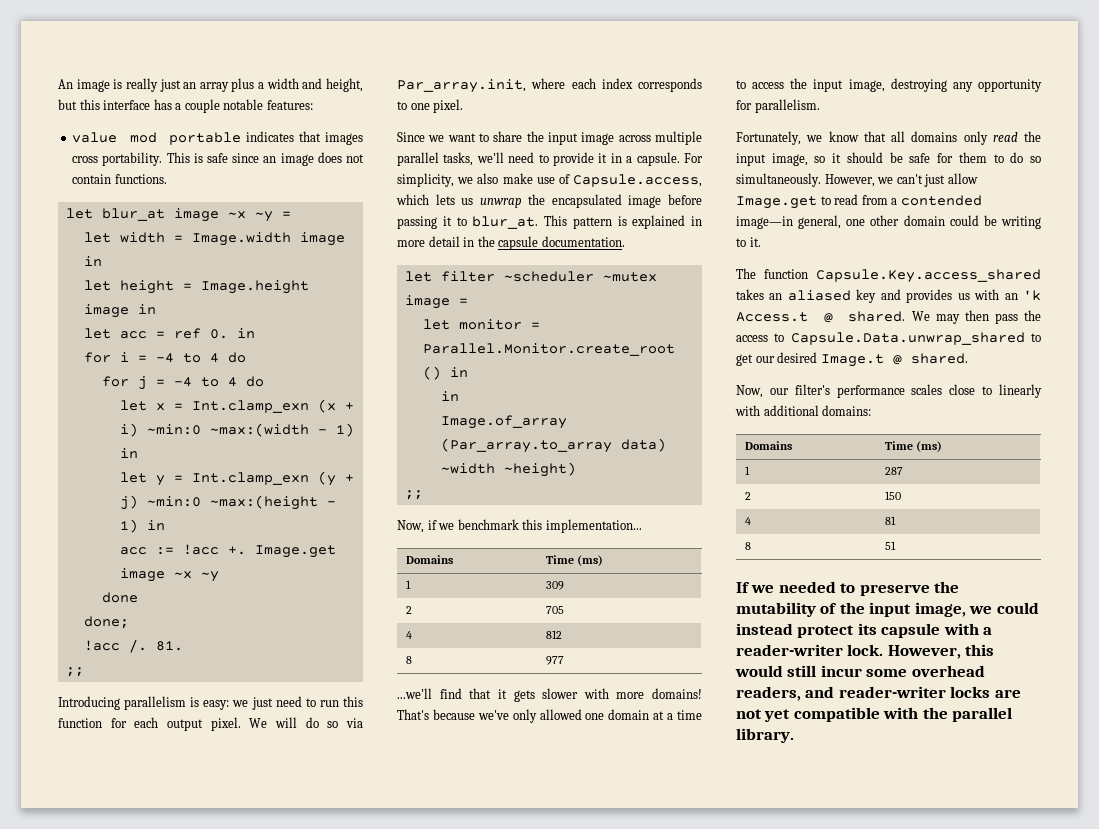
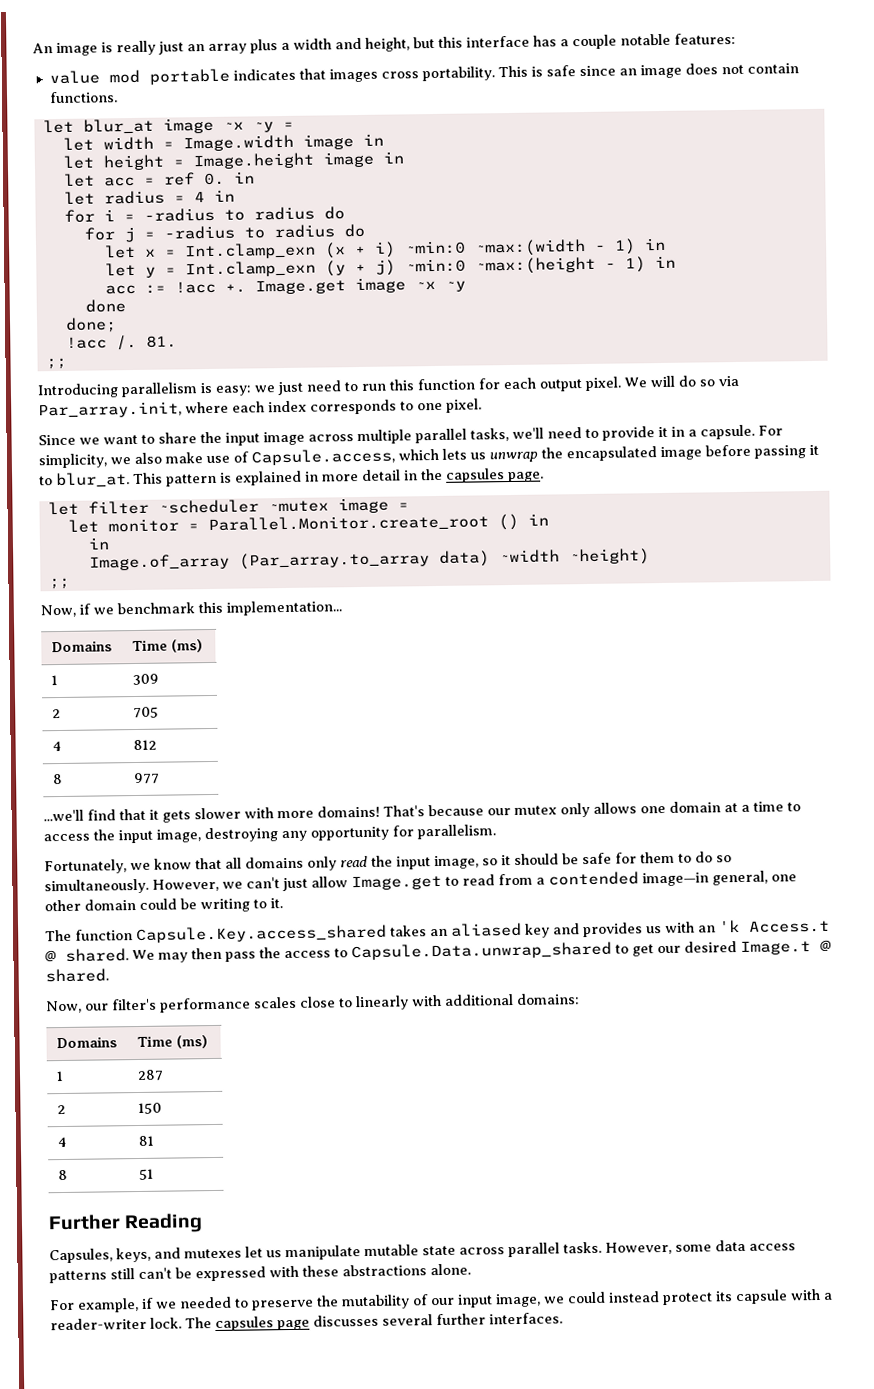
+ let radius = 4 in
- for i = -4 to 4 do
+ for i = -radius to radius do
- for j = -4 to 4 do
+ for j = -radius to radius do
- This pattern is explained in more detail in the capsule documentation.
+ This pattern is explained in more detail in the capsules page.
- That's because we've only allowed one domain at a time to access the input image, destroying any opportunity for parallelism.
+ That's because our mutex only allows one domain at a time to access the input image, destroying any opportunity for parallelism.
- If we needed to preserve the mutability of the input image, we could instead protect its capsule with a reader-writer lock.
+ Further Reading
+ Capsules, keys, and mutexes let us manipulate mutable state across parallel tasks. However, some data access patterns still can't be expressed with these abstractions alone.
+ For example, if we needed to preserve the mutability of our input image, we could instead protect its capsule with a reader-writer lock.
- However, this would still incur some overhead readers, and reader-writer locks are not yet compatible with the parallel library.
+ The capsules page discusses several further interfaces.

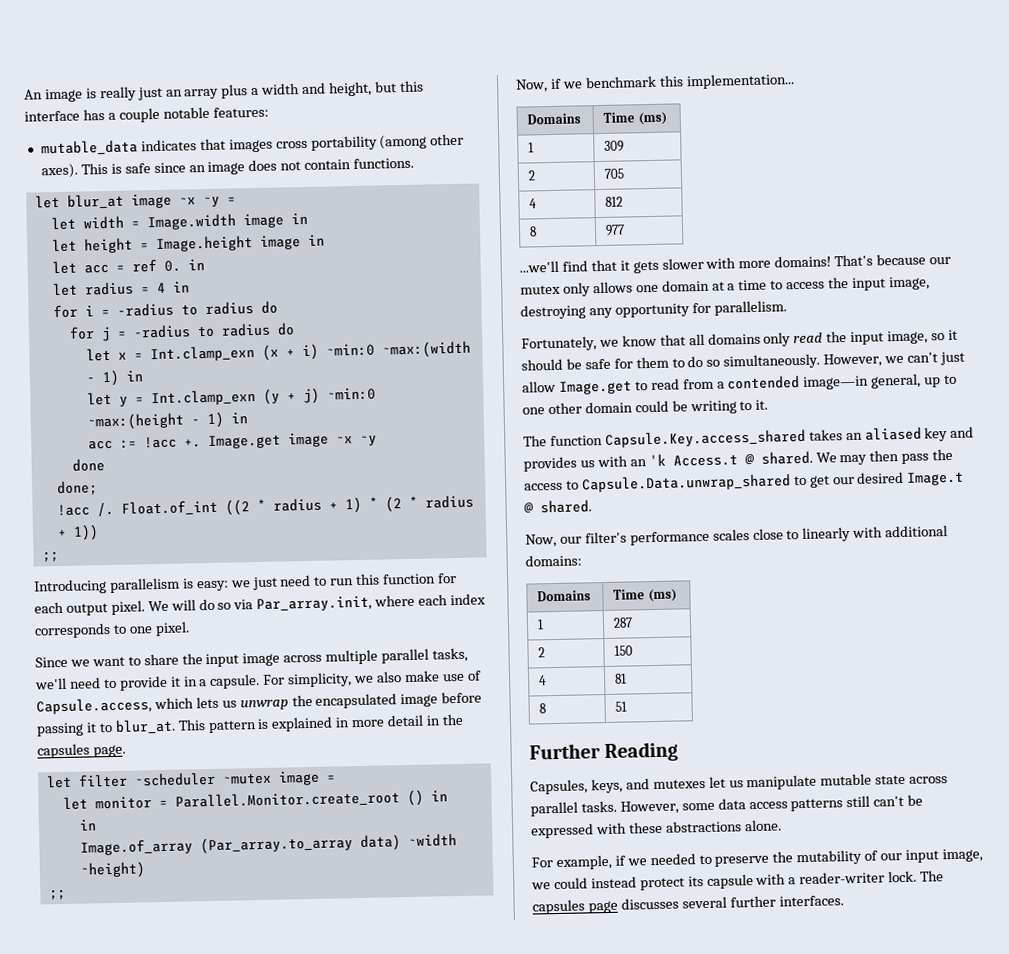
- value mod portable indicates that images cross portability.
+ mutable_data indicates that images cross portability (among other axes).
- 81.
+ Float.of_int ((2 * radius + 1) * (2 * radius + 1))
- However, we can't just allow Image.get to read from a contended image—in general, one other domain could be writing to it.
+ However, we can't just allow Image.get to read from a contended image—in general, up to one other domain could be writing to it.

